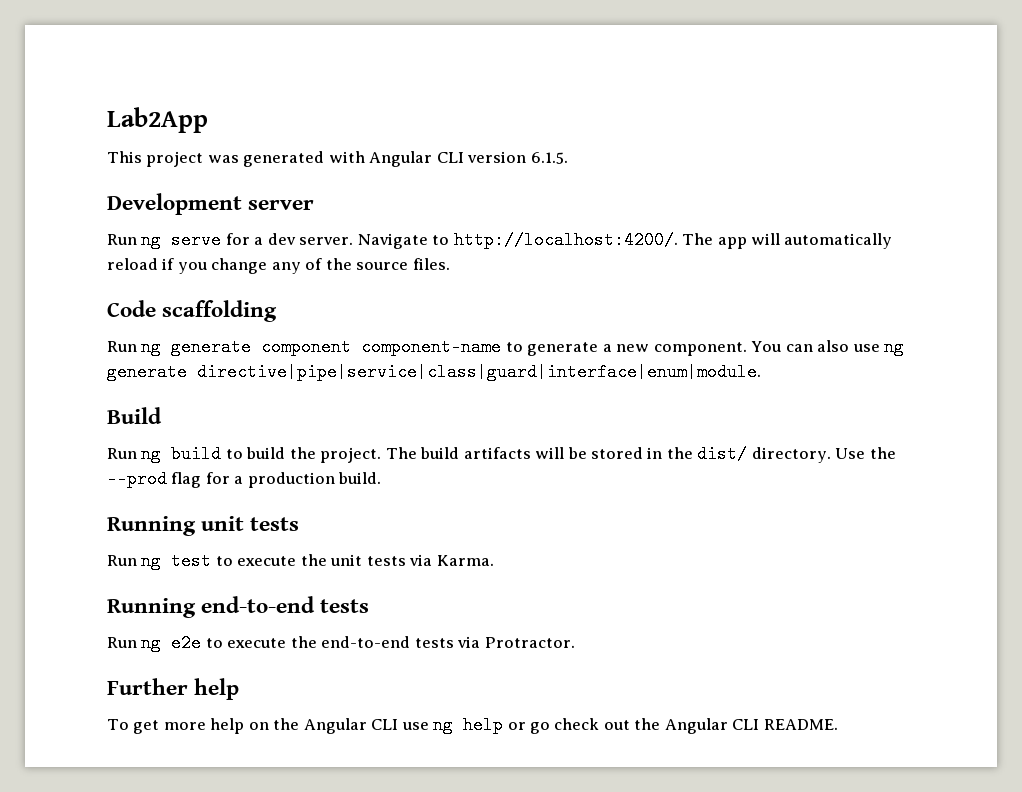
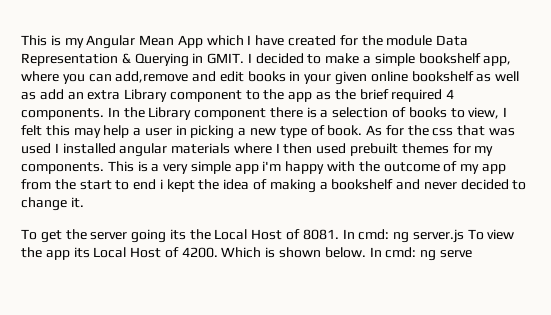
- Lab2App
- This project was generated with Angular CLI version 6.1.5.
- Development server
- Run ng serve for a dev server. Navigate to http://localhost:4200/. The app will automatically reload if you change any of the source files.
- Code scaffolding
- Run ng generate component component-name to generate a new component. You can also use ng generate directive|pipe|service|class|guard|interface|enum|module.
- Build
- Run ng build to build the project. The build artifacts will be stored in the dist/ directory. Use the --prod flag for a production build.
- Running unit tests
- Run ng test to execute the unit tests via Karma.
- Running end-to-end tests
- Run ng e2e to execute the end-to-end tests via Protractor.
- Further help
- To get more help on the Angular CLI use ng help or go check out the Angular CLI README.
+ This is my Angular Mean App which I have created for the module Data Representation & Querying in GMIT. I decided to make a simple bookshelf app, where you can add,remove and edit books in your given online bookshelf as well as add an extra Library component to the app as the brief required 4 components. In the Library component there is a selection of books to view, I felt this may help a user in picking a new type of book. As for the css that was used I installed angular materials where I then used prebuilt themes for my components. This is a very simple app i'm happy with the outcome of my app from the start to end i kept the idea of making a bookshelf and never decided to change it.
+ To get the server going its the Local Host of 8081. In cmd: ng server.js To view the app its Local Host of 4200. Which is shown below. In cmd: ng serve

